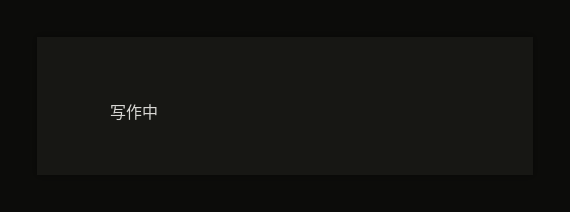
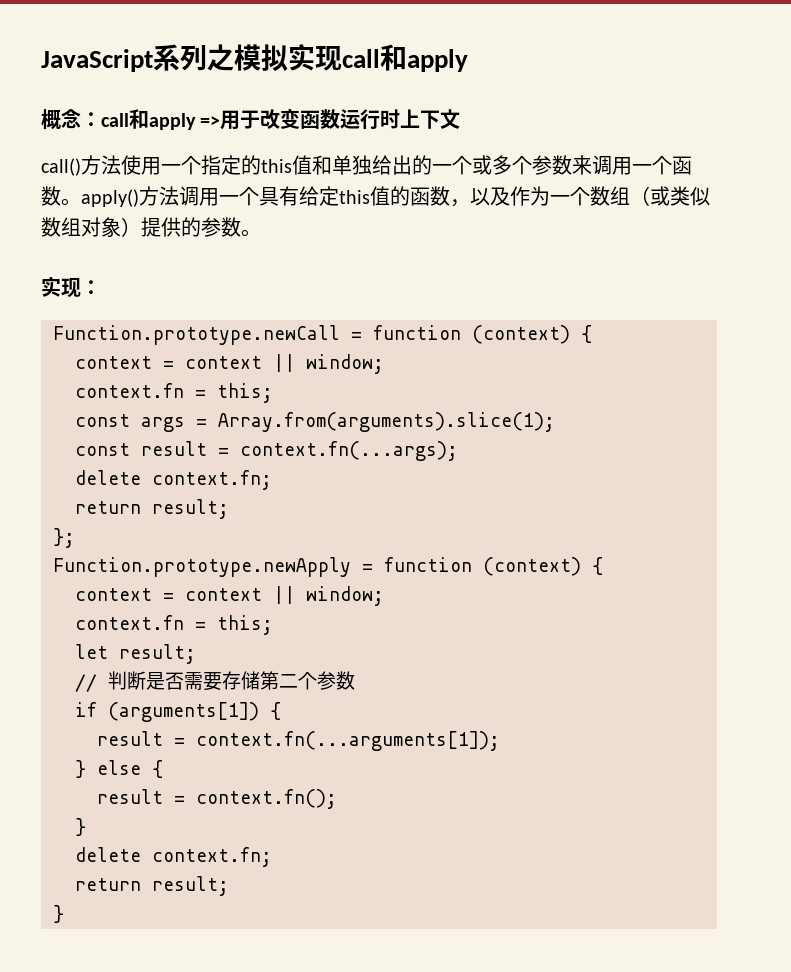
- 写作中
+ JavaScript系列之模拟实现call和apply
+ 概念：call和apply =>用于改变函数运行时上下文
+ call()方法使用一个指定的this值和单独给出的一个或多个参数来调用一个函数。apply()方法调用一个具有给定this值的函数，以及作为一个数组（或类似数组对象）提供的参数。
+ 实现：
+ Function.prototype.newCall = function (context) {
+ context = context || window;
+ context.fn = this;
+ const args = Array.from(arguments).slice(1);
+ const result = context.fn(...args);
+ delete context.fn;
+ return result;
+ };
+ Function.prototype.newApply = function (context) {
+ context = context || window;
+ context.fn = this;
+ let result;
+ // 判断是否需要存储第二个参数
+ if (arguments[1]) {
+ result = context.fn(...arguments[1]);
+ } else {
+ result = context.fn();
+ }
+ delete context.fn;
+ return result;
+ }

